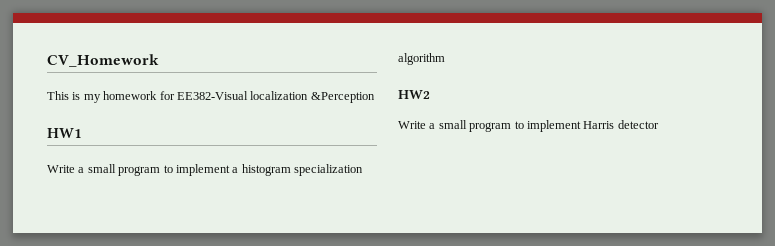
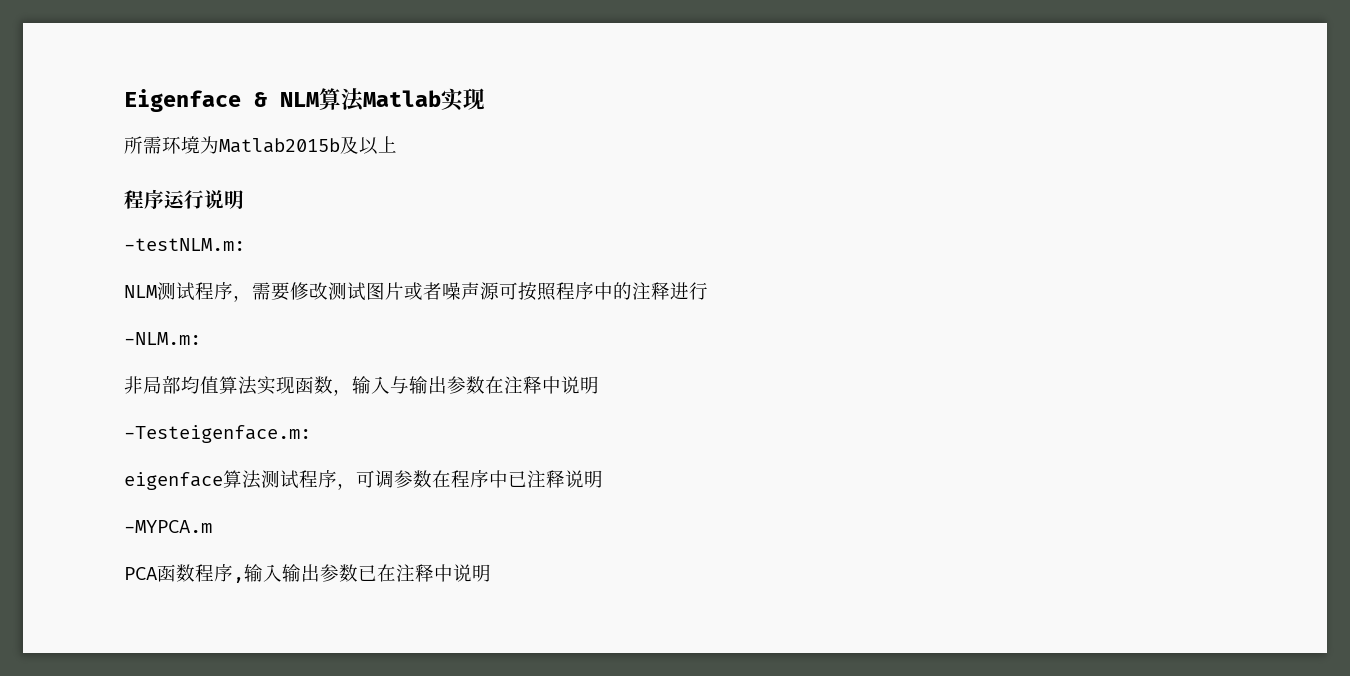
- CV_Homework
- This is my homework for EE382-Visual localization &Perception
- HW1
- Write a small program to implement a histogram specialization algorithm
- HW2
- Write a small program to implement Harris detector
+ Eigenface & NLM算法Matlab实现
+ 所需环境为Matlab2015b及以上
+ 程序运行说明
+ -testNLM.m:
+ NLM测试程序，需要修改测试图片或者噪声源可按照程序中的注释进行
+ -NLM.m:
+ 非局部均值算法实现函数，输入与输出参数在注释中说明
+ -Testeigenface.m:
+ eigenface算法测试程序，可调参数在程序中已注释说明
+ -MYPCA.m
+ PCA函数程序,输入输出参数已在注释中说明

